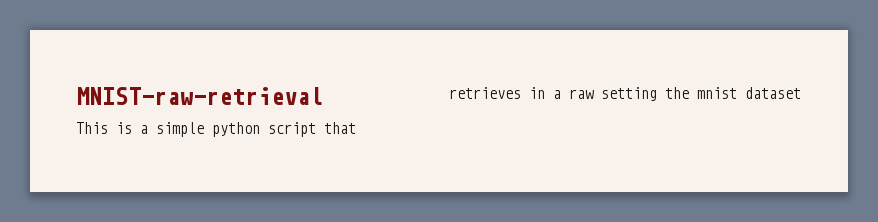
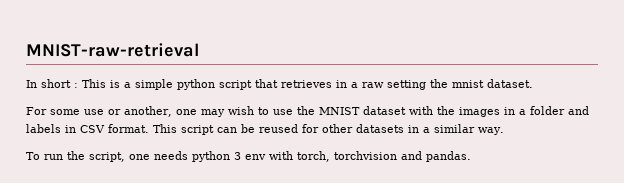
- This is a simple python script that retrieves in a raw setting the mnist dataset
+ In short : This is a simple python script that retrieves in a raw setting the mnist dataset.
+ For some use or another, one may wish to use the MNIST dataset with the images in a folder and labels in CSV format. This script can be reused for other datasets in a similar way.
+ To run the script, one needs python 3 env with torch, torchvision and pandas.

